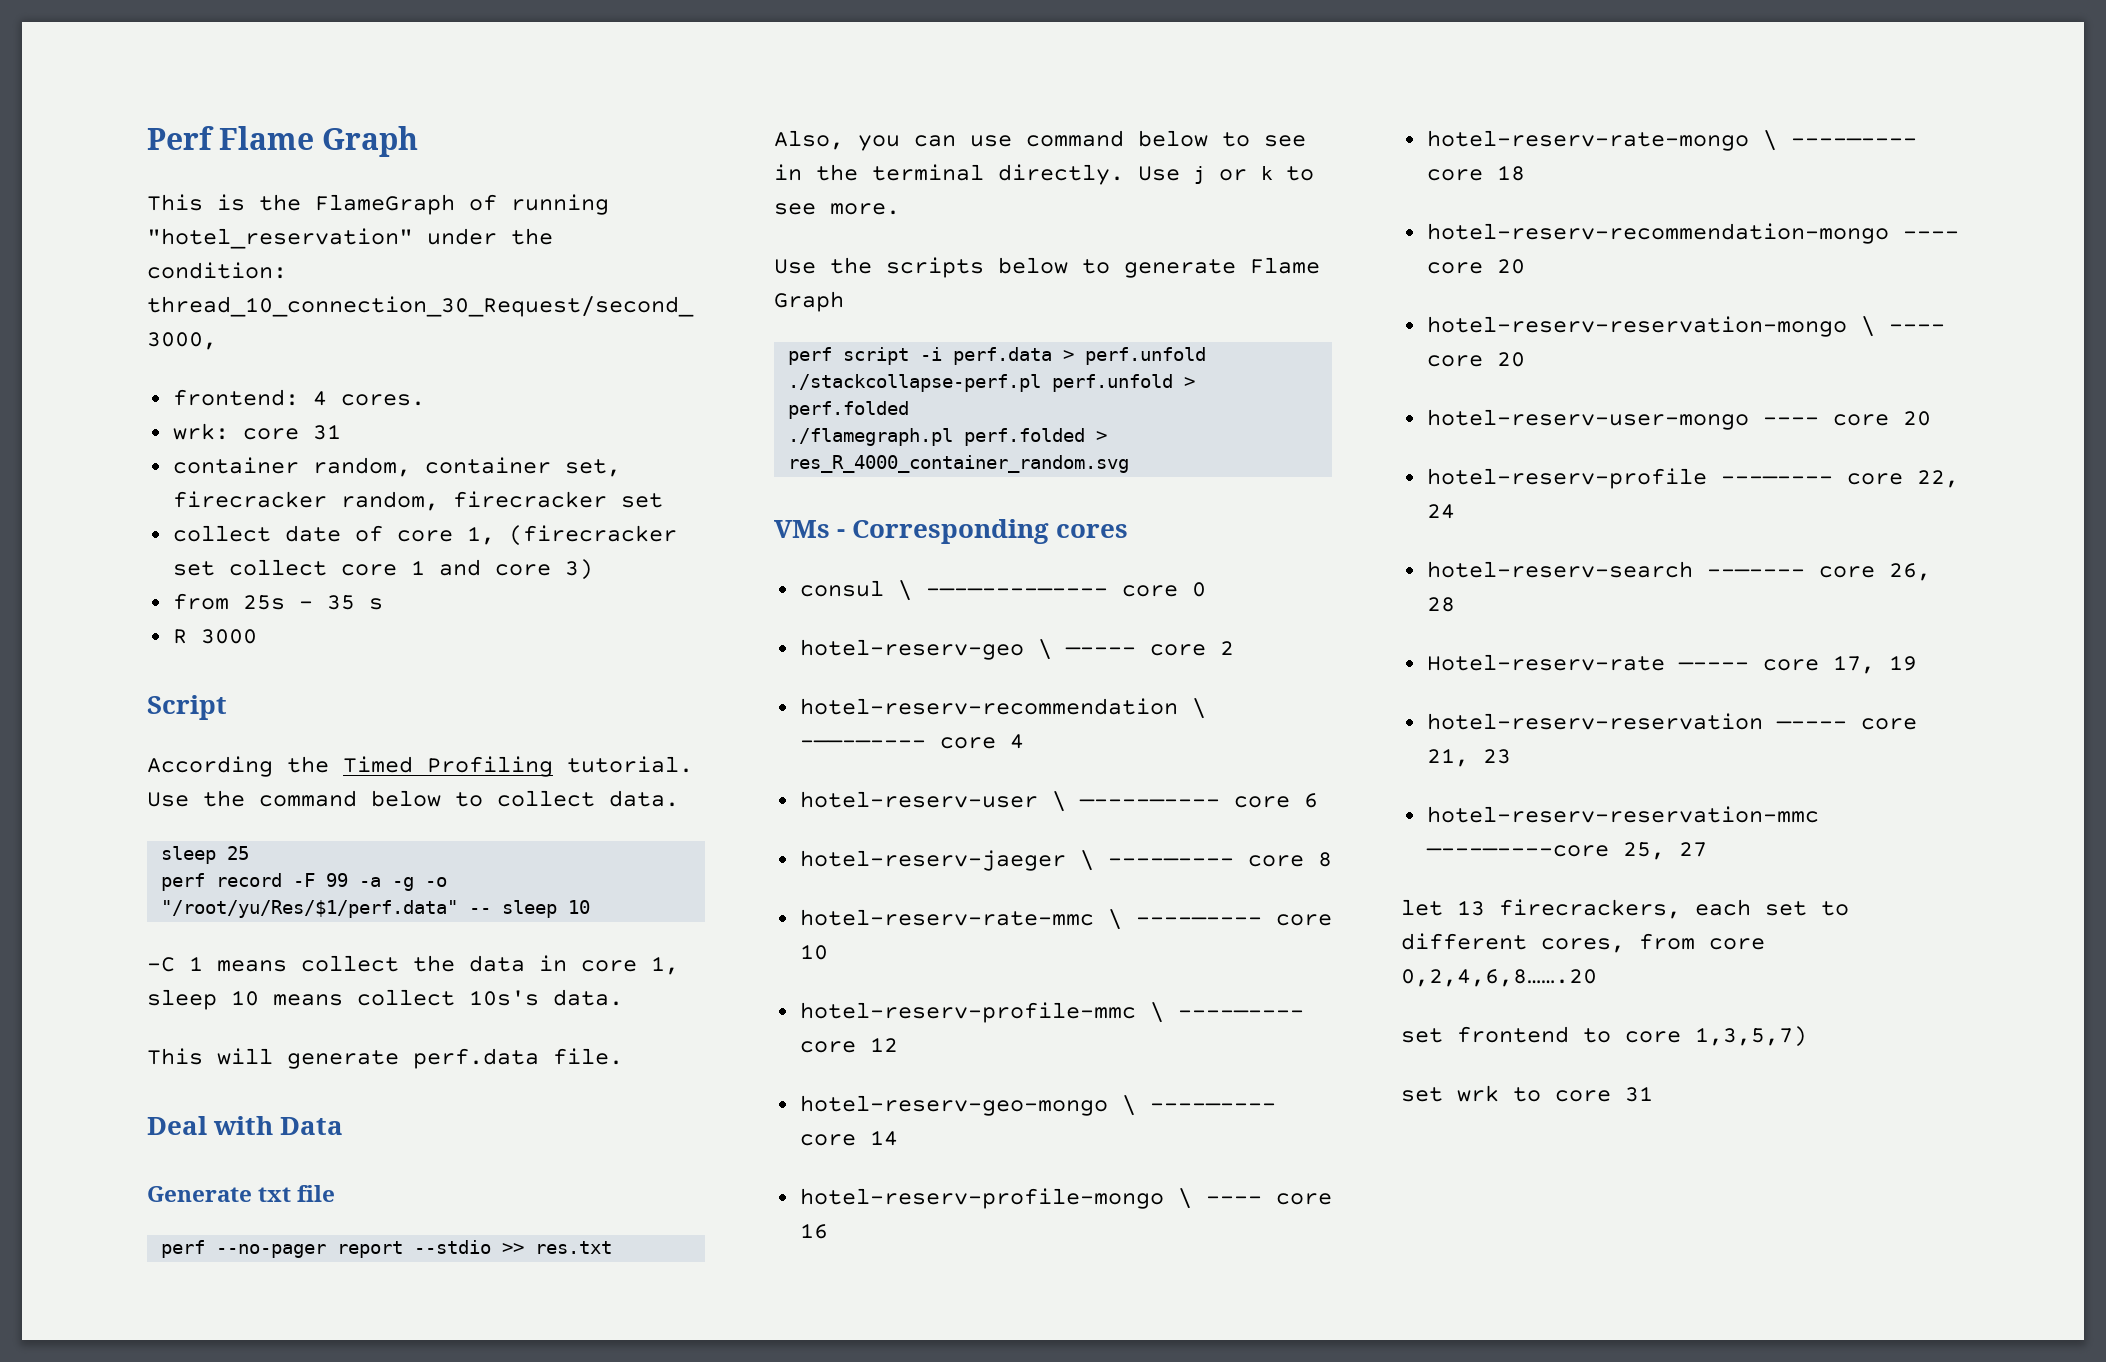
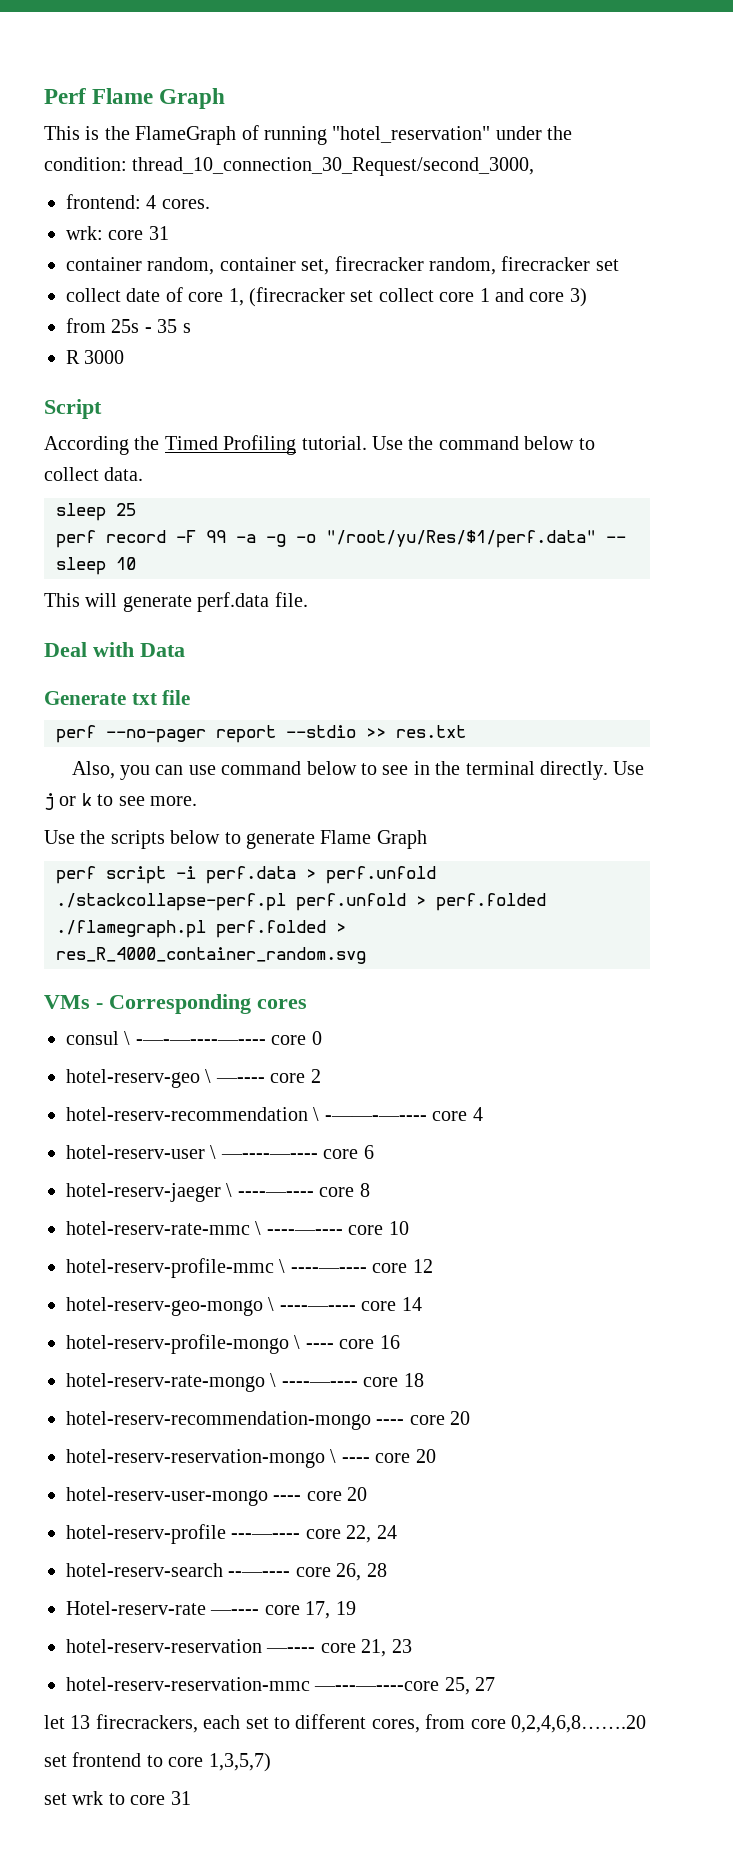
- -C 1 means collect the data in core 1, sleep 10 means collect 10s's data.

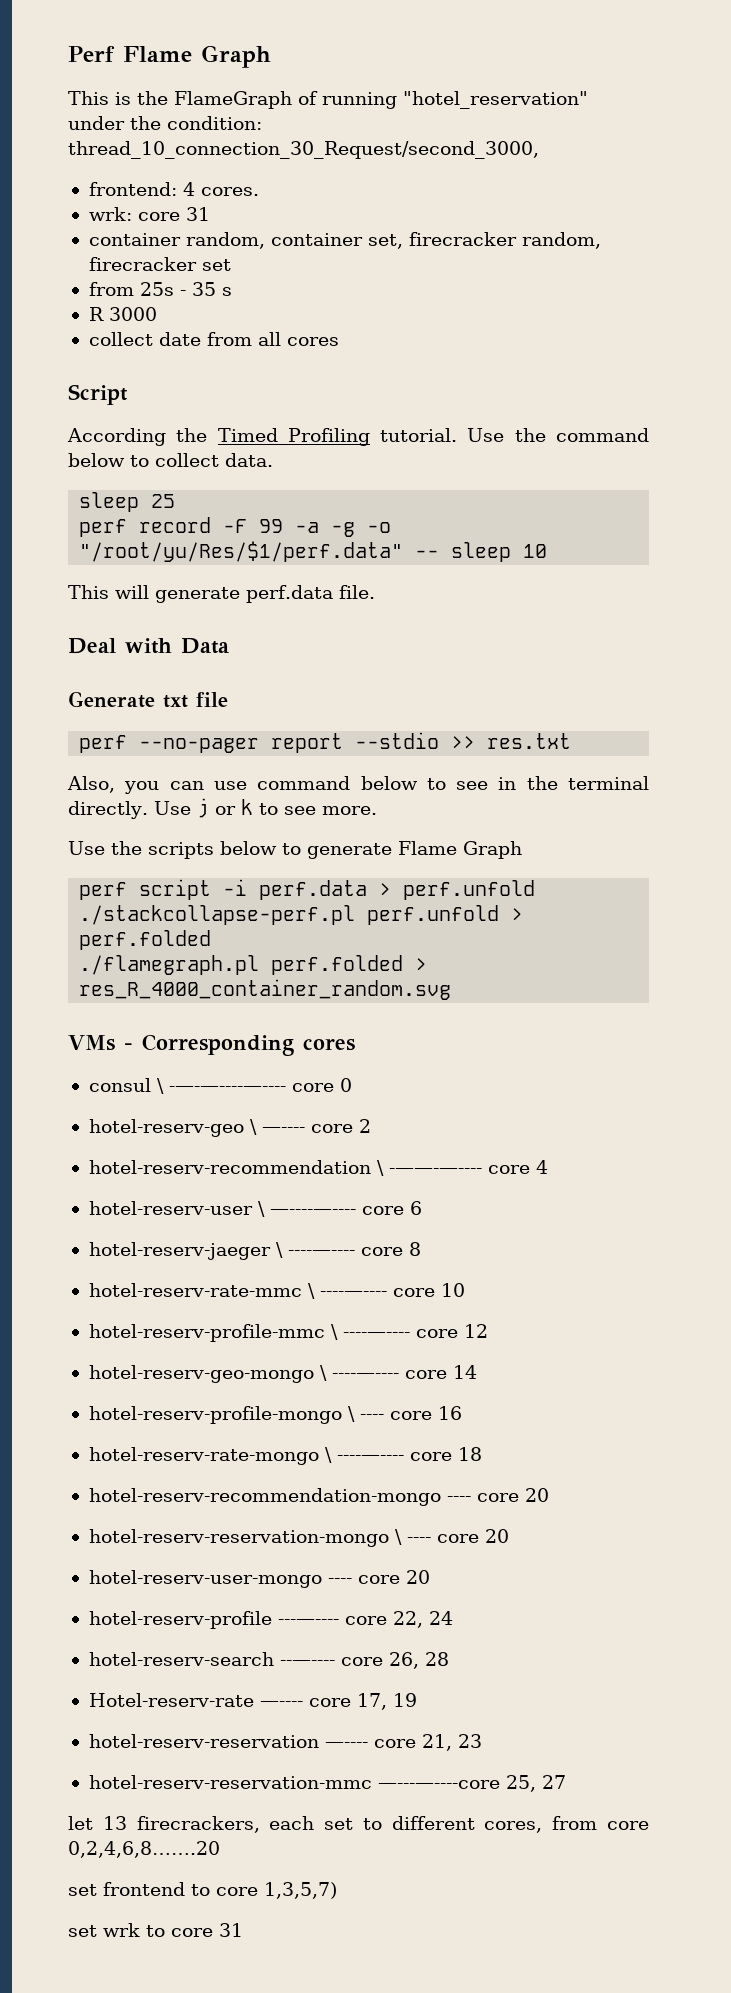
- collect date of core 1, (firecracker set collect core 1 and core 3)
+ collect date from all cores

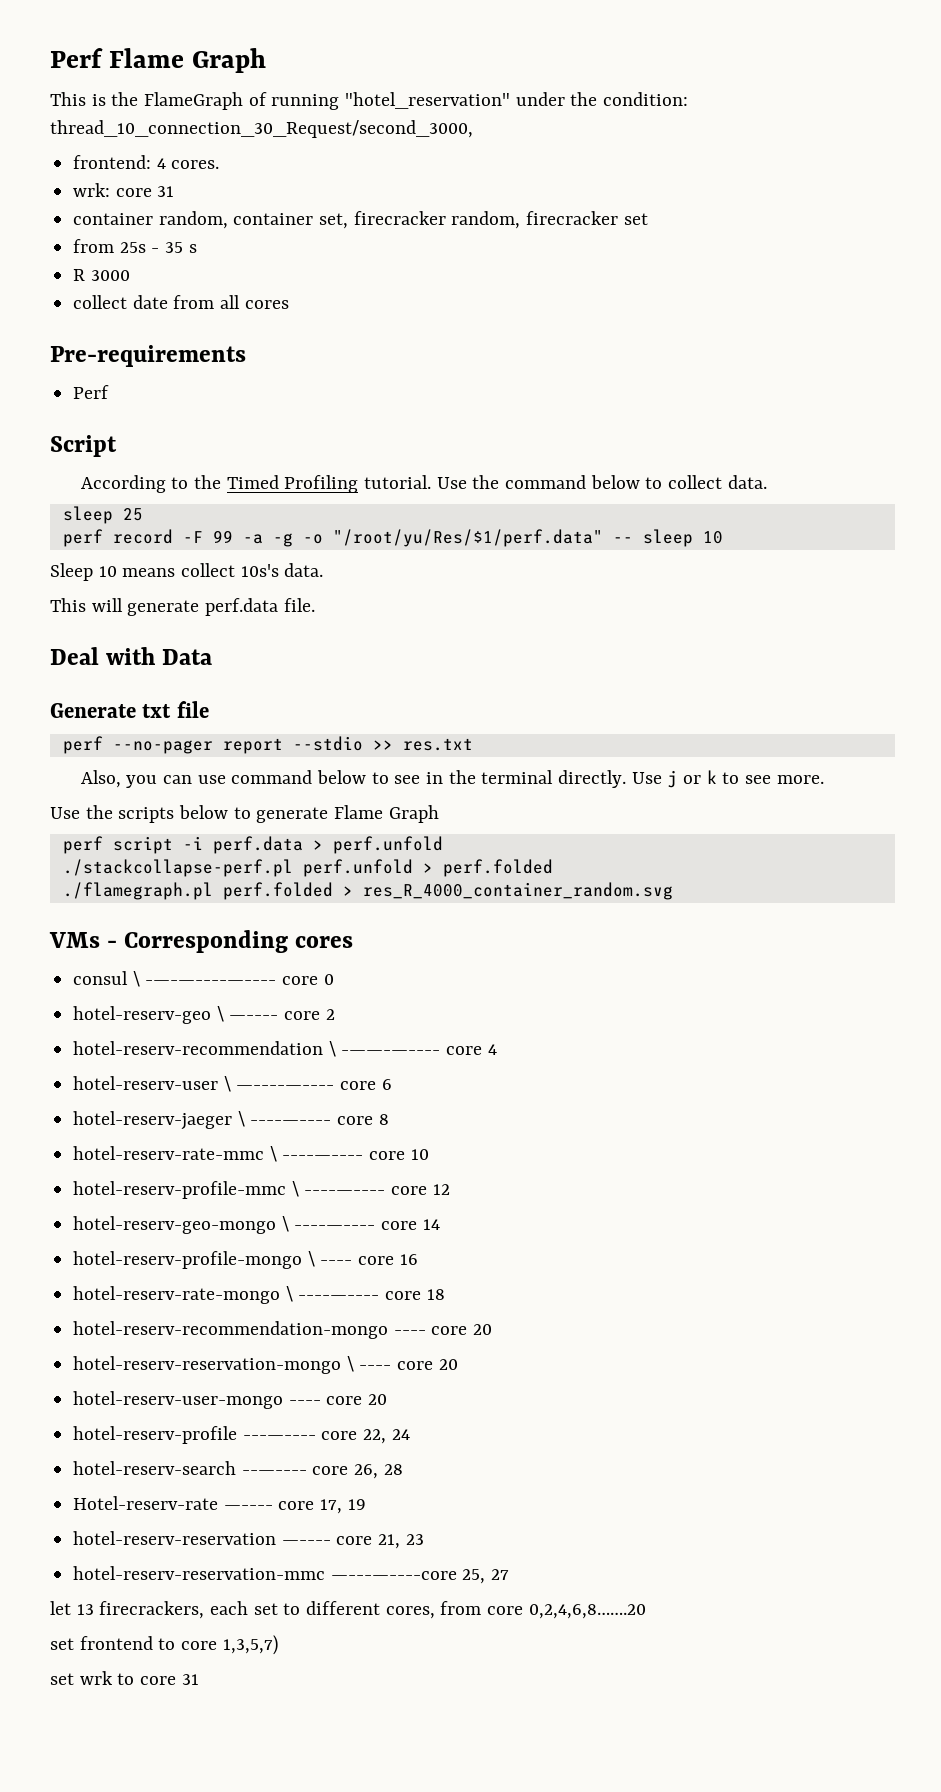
+ Pre-requirements
+ Perf
- According the Timed Profiling tutorial.
+ According to the Timed Profiling tutorial.
+ Sleep 10 means collect 10s's data.

